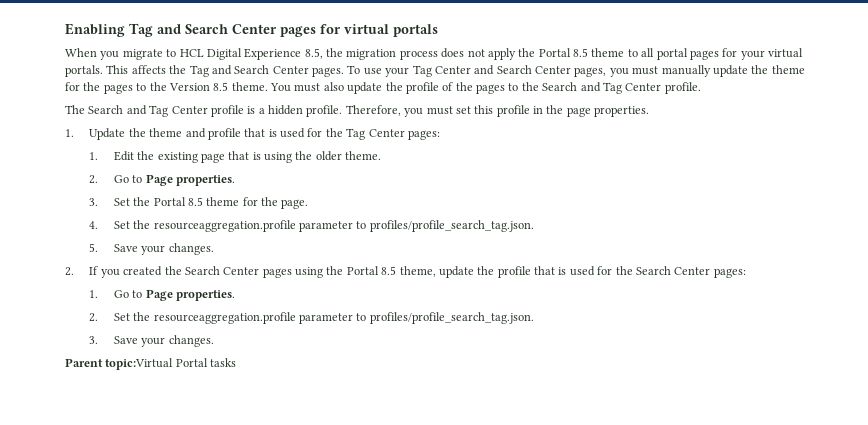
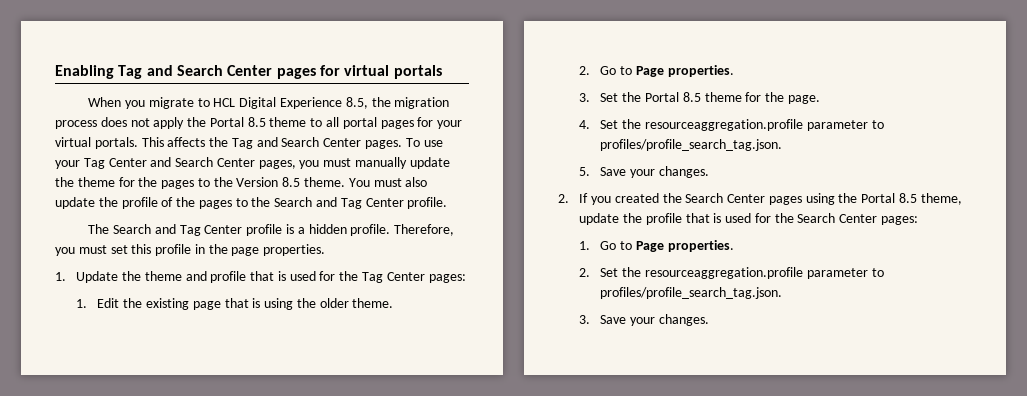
- Parent topic:Virtual Portal tasks

